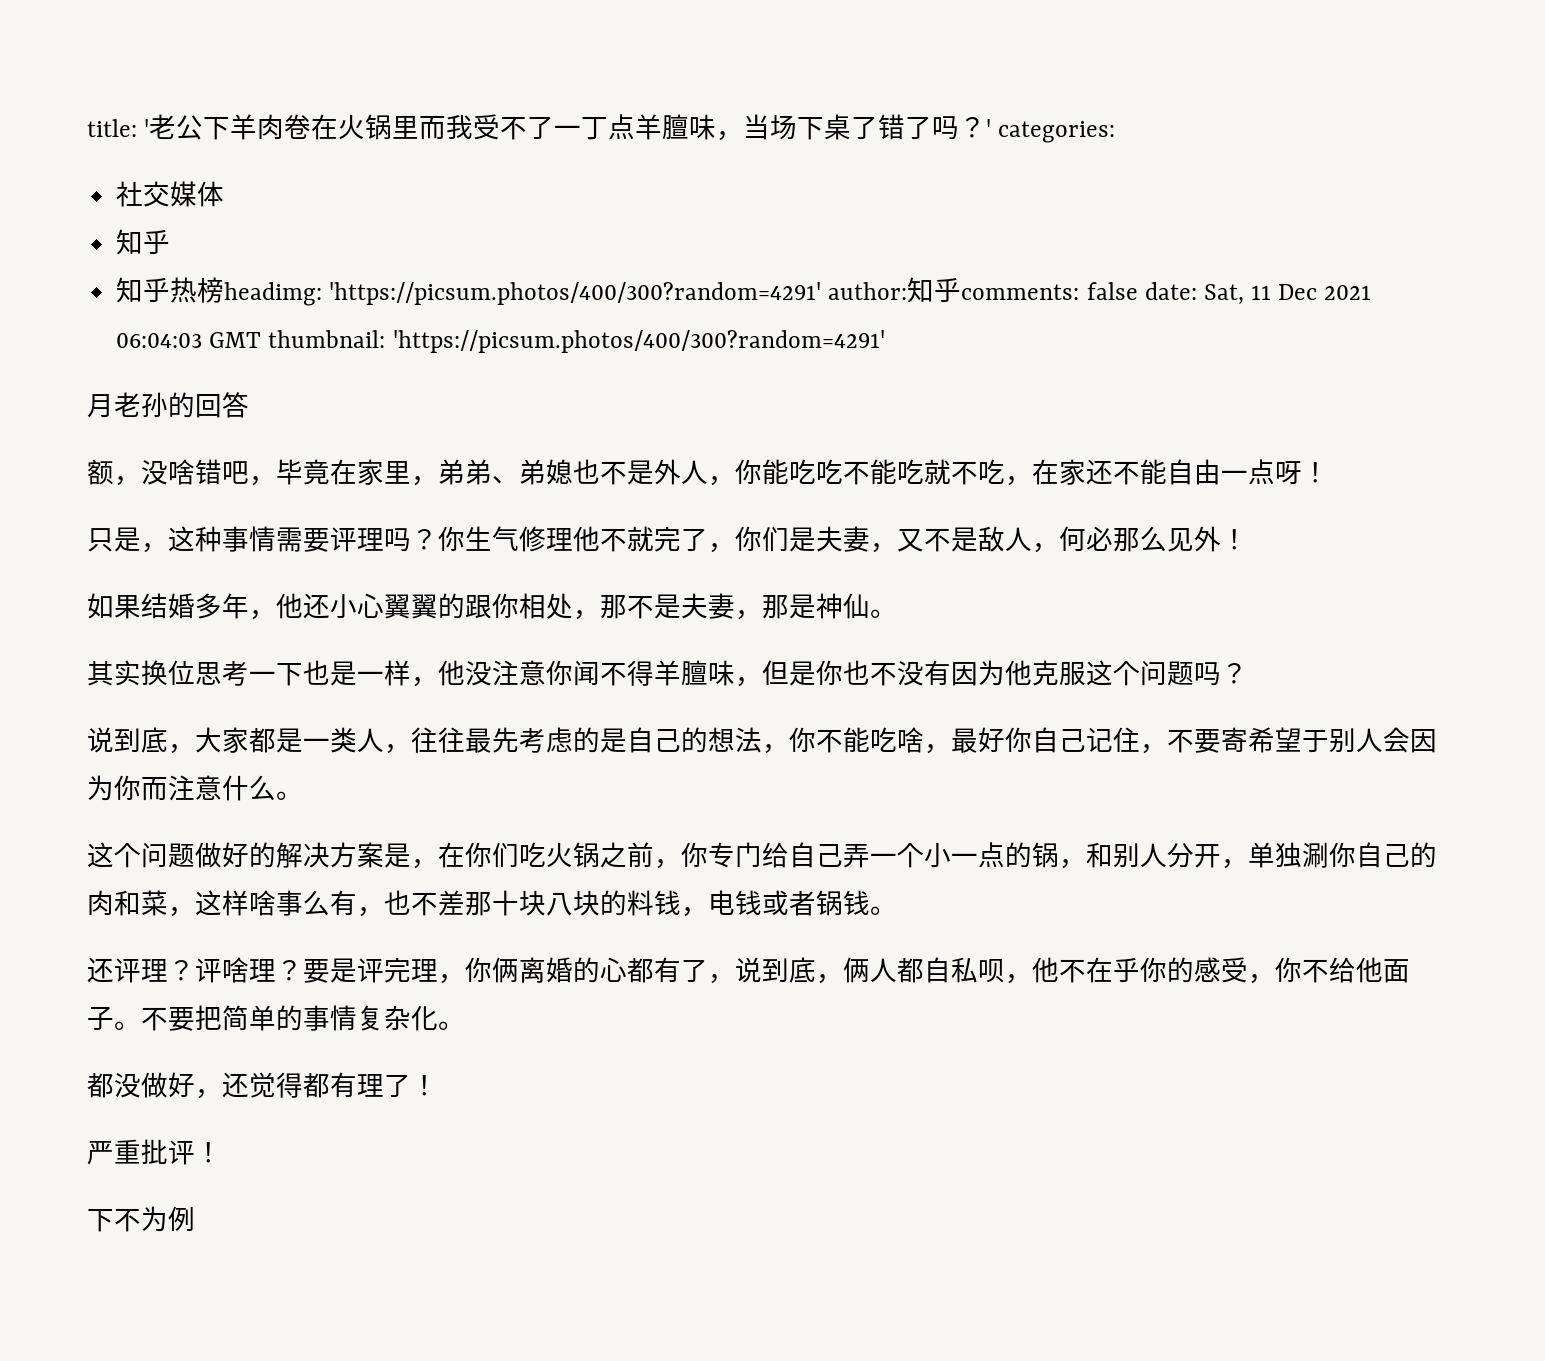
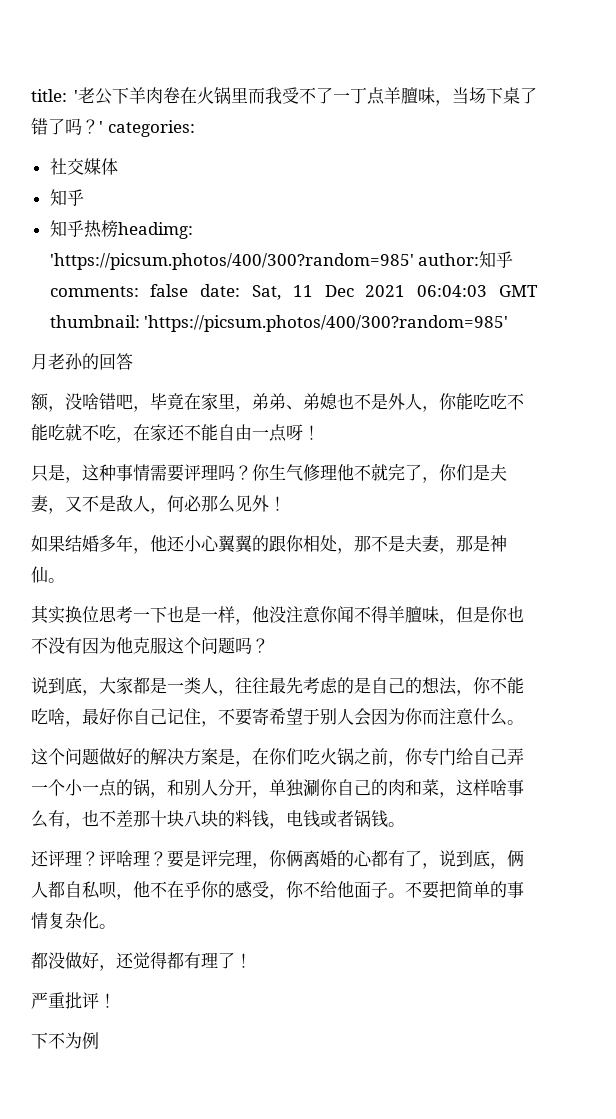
- 知乎热榜headimg: 'https://picsum.photos/400/300?random=4291' author:知乎comments: false date: Sat, 11 Dec 2021 06:04:03 GMT thumbnail: 'https://picsum.photos/400/300?random=4291'
+ 知乎热榜headimg: 'https://picsum.photos/400/300?random=985' author:知乎comments: false date: Sat, 11 Dec 2021 06:04:03 GMT thumbnail: 'https://picsum.photos/400/300?random=985'

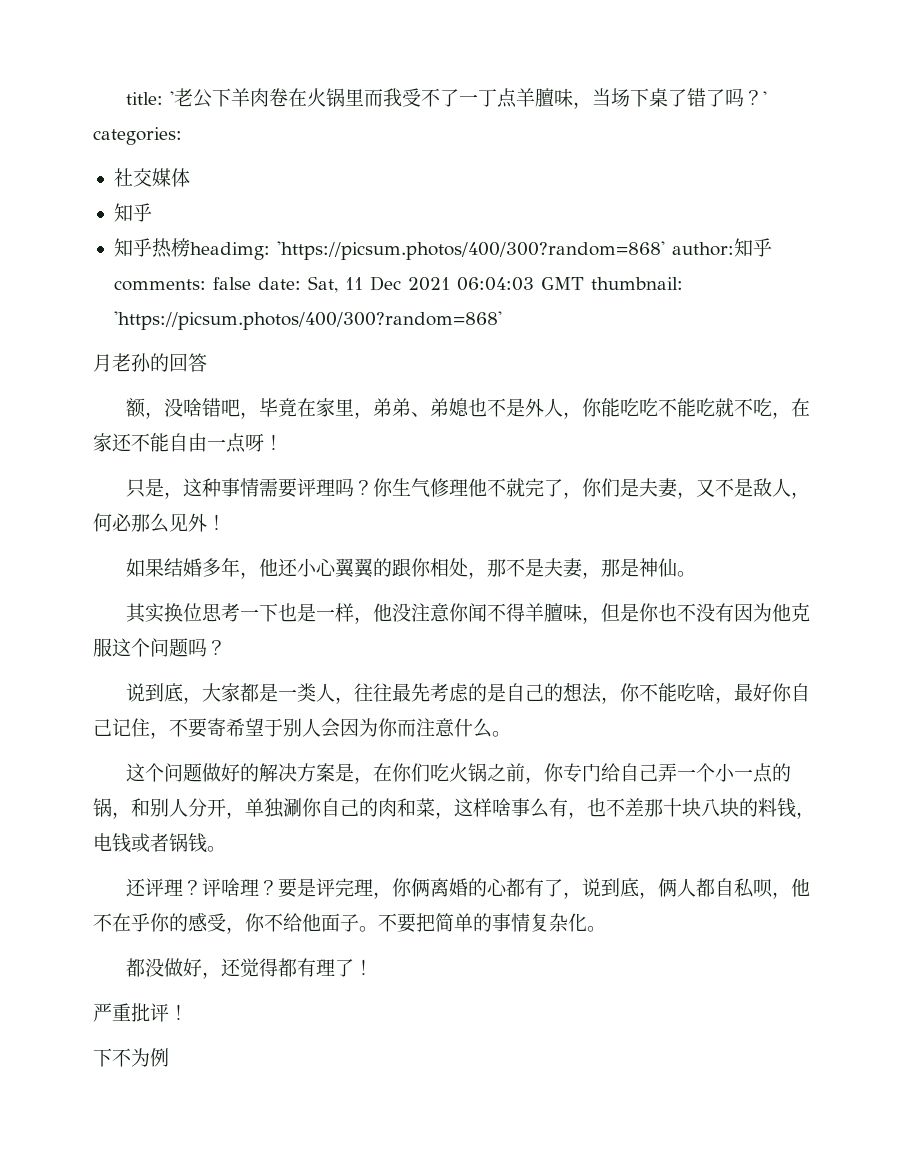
- 知乎热榜headimg: 'https://picsum.photos/400/300?random=985' author:知乎comments: false date: Sat, 11 Dec 2021 06:04:03 GMT thumbnail: 'https://picsum.photos/400/300?random=985'
+ 知乎热榜headimg: 'https://picsum.photos/400/300?random=868' author:知乎comments: false date: Sat, 11 Dec 2021 06:04:03 GMT thumbnail: 'https://picsum.photos/400/300?random=868'

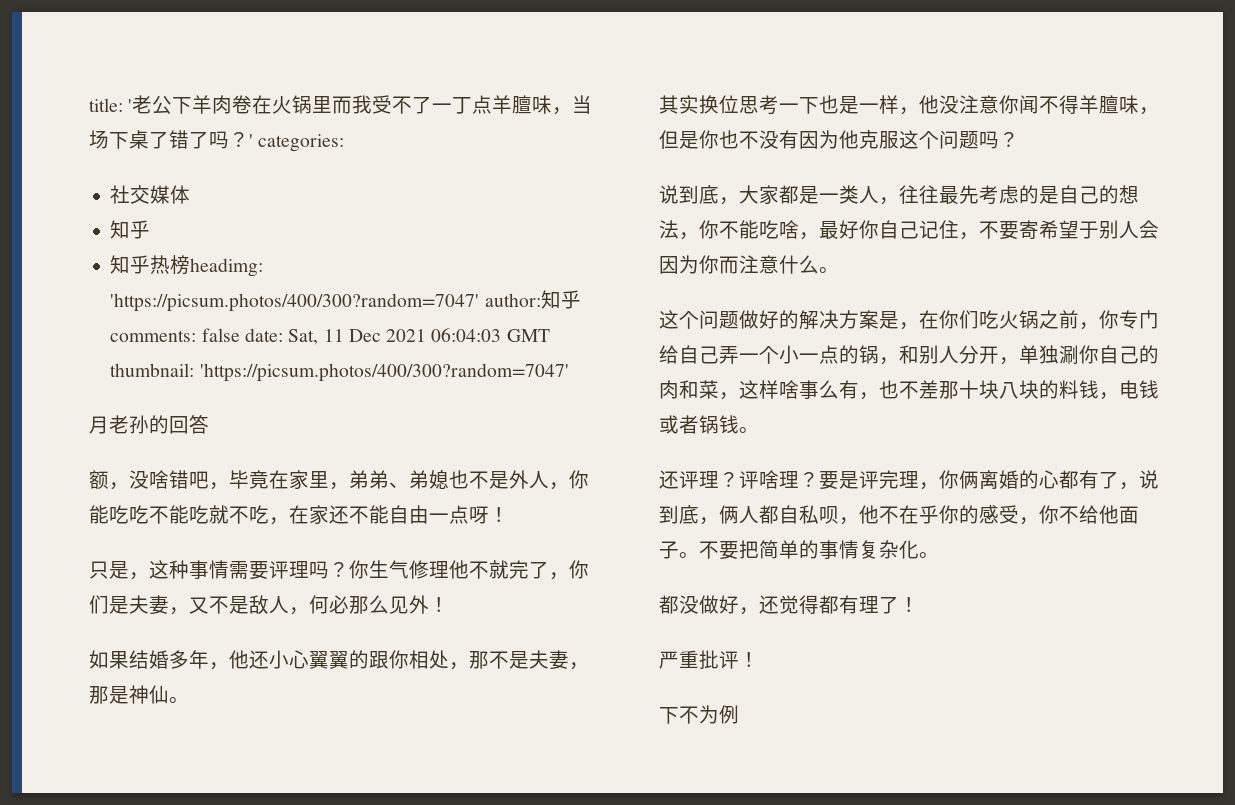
- 知乎热榜headimg: 'https://picsum.photos/400/300?random=868' author:知乎comments: false date: Sat, 11 Dec 2021 06:04:03 GMT thumbnail: 'https://picsum.photos/400/300?random=868'
+ 知乎热榜headimg: 'https://picsum.photos/400/300?random=7047' author:知乎comments: false date: Sat, 11 Dec 2021 06:04:03 GMT thumbnail: 'https://picsum.photos/400/300?random=7047'

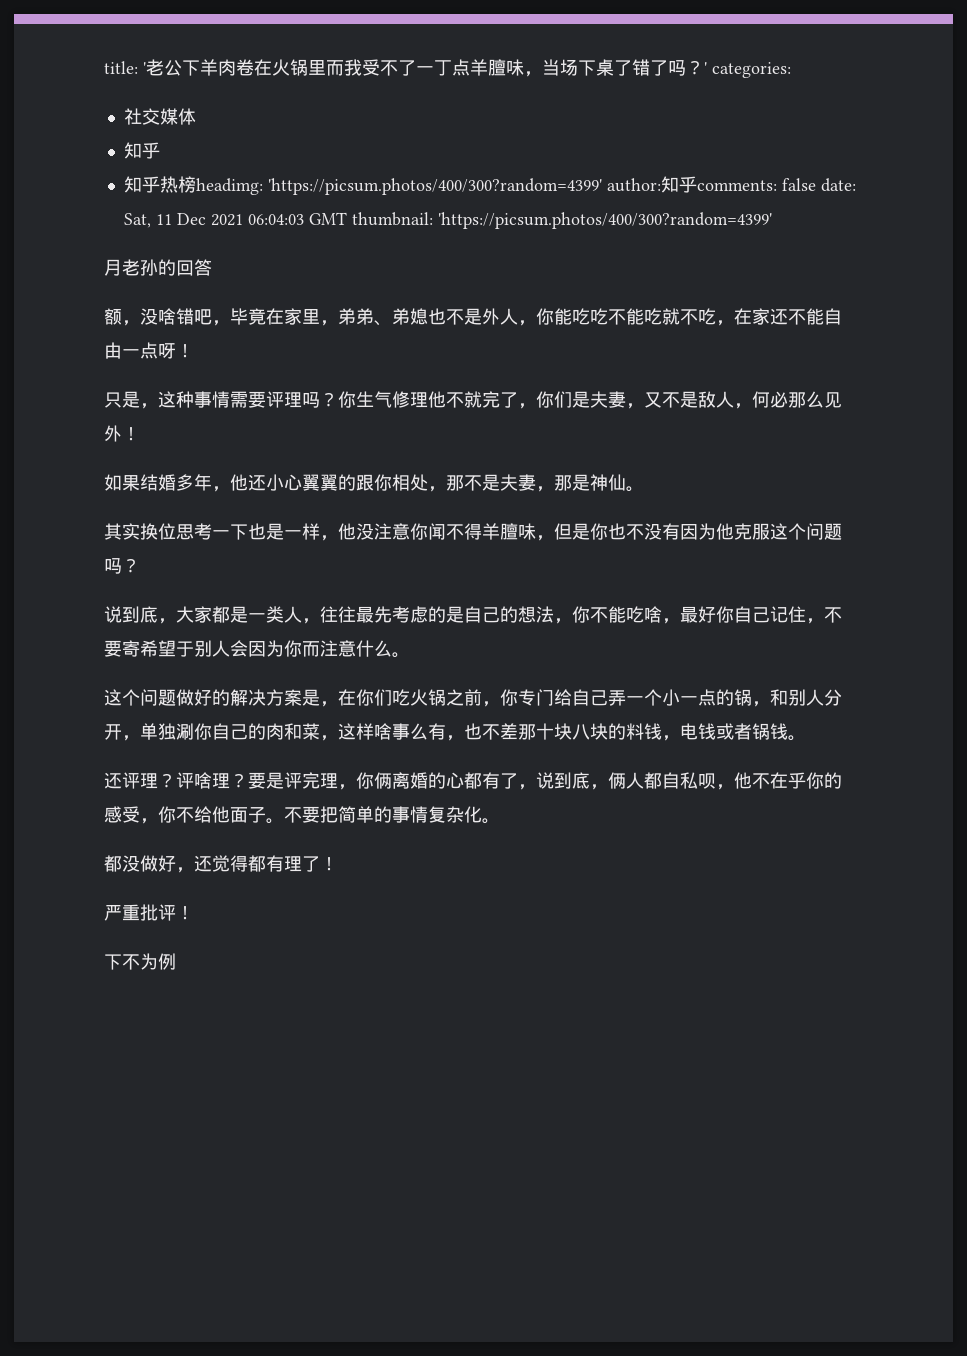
- 知乎热榜headimg: 'https://picsum.photos/400/300?random=7047' author:知乎comments: false date: Sat, 11 Dec 2021 06:04:03 GMT thumbnail: 'https://picsum.photos/400/300?random=7047'
+ 知乎热榜headimg: 'https://picsum.photos/400/300?random=4399' author:知乎comments: false date: Sat, 11 Dec 2021 06:04:03 GMT thumbnail: 'https://picsum.photos/400/300?random=4399'

